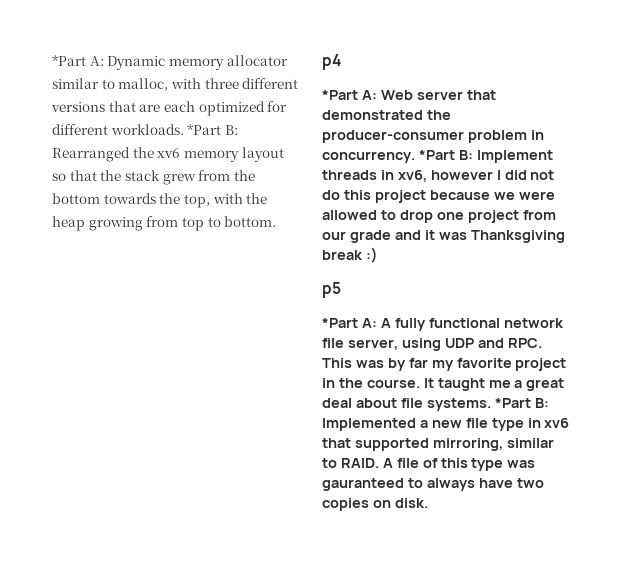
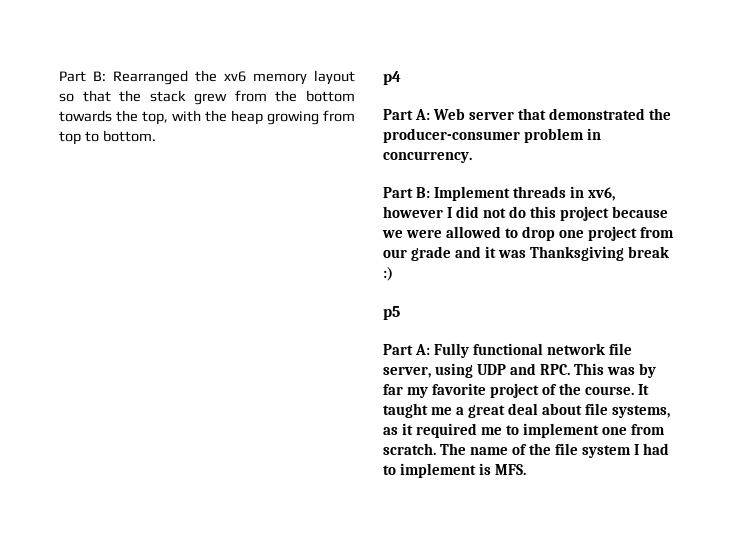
- *Part A: Dynamic memory allocator similar to malloc, with three different versions that are each optimized for different workloads. *Part B: Rearranged the xv6 memory layout so that the stack grew from the bottom towards the top, with the heap growing from top to bottom.
+ Part B: Rearranged the xv6 memory layout so that the stack grew from the bottom towards the top, with the heap growing from top to bottom.
- *Part A: Web server that demonstrated the producer-consumer problem in concurrency. *Part B: Implement threads in xv6, however I did not do this project because we were allowed to drop one project from our grade and it was Thanksgiving break :)
+ Part A: Web server that demonstrated the producer-consumer problem in concurrency.
+ Part B: Implement threads in xv6, however I did not do this project because we were allowed to drop one project from our grade and it was Thanksgiving break :)
- *Part A: A fully functional network file server, using UDP and RPC. This was by far my favorite project in the course.
+ Part A: Fully functional network file server, using UDP and RPC. This was by far my favorite project of the course.
- It taught me a great deal about file systems. *Part B: Implemented a new file type in xv6 that supported mirroring, similar to RAID. A file of this type was gauranteed to always have two copies on disk.
+ It taught me a great deal about file systems, as it required me to implement one from scratch. The name of the file system I had to implement is MFS.

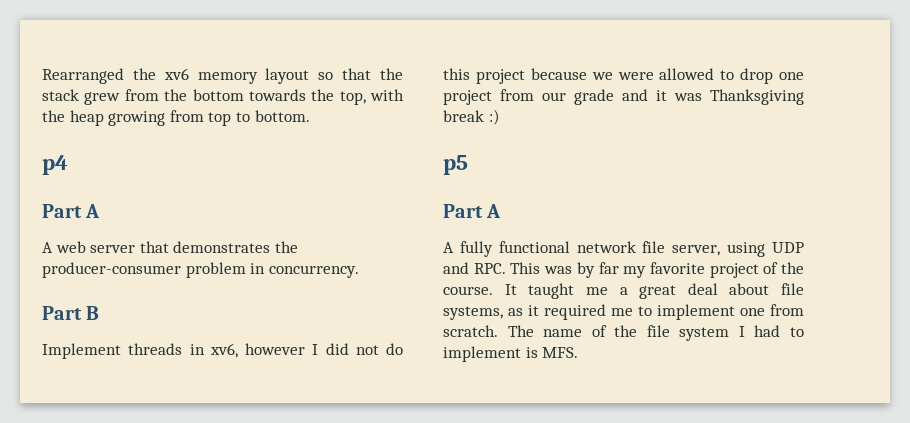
- Part B: Rearranged the xv6 memory layout so that the stack grew from the bottom towards the top, with the heap growing from top to bottom.
+ Rearranged the xv6 memory layout so that the stack grew from the bottom towards the top, with the heap growing from top to bottom.
  p4
- Part A: Web server that demonstrated the producer-consumer problem in concurrency.
+ Part A
+ A web server that demonstrates the producer-consumer problem in concurrency.
- Part B: Implement threads in xv6, however I did not do this project because we were allowed to drop one project from our grade and it was Thanksgiving break :)
+ Part B
+ Implement threads in xv6, however I did not do this project because we were allowed to drop one project from our grade and it was Thanksgiving break :)
  p5
- Part A: Fully functional network file server, using UDP and RPC. This was by far my favorite project of the course.
+ Part A
+ A fully functional network file server, using UDP and RPC. This was by far my favorite project of the course.

